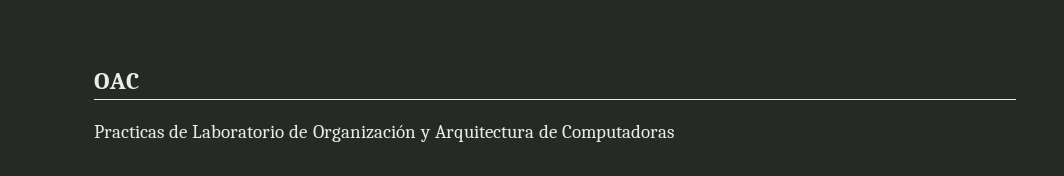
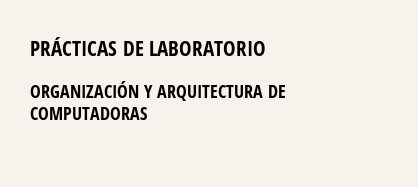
- OAC
- Practicas de Laboratorio de Organización y Arquitectura de Computadoras
+ PRÁCTICAS DE LABORATORIO
+ ORGANIZACIÓN Y ARQUITECTURA DE COMPUTADORAS

